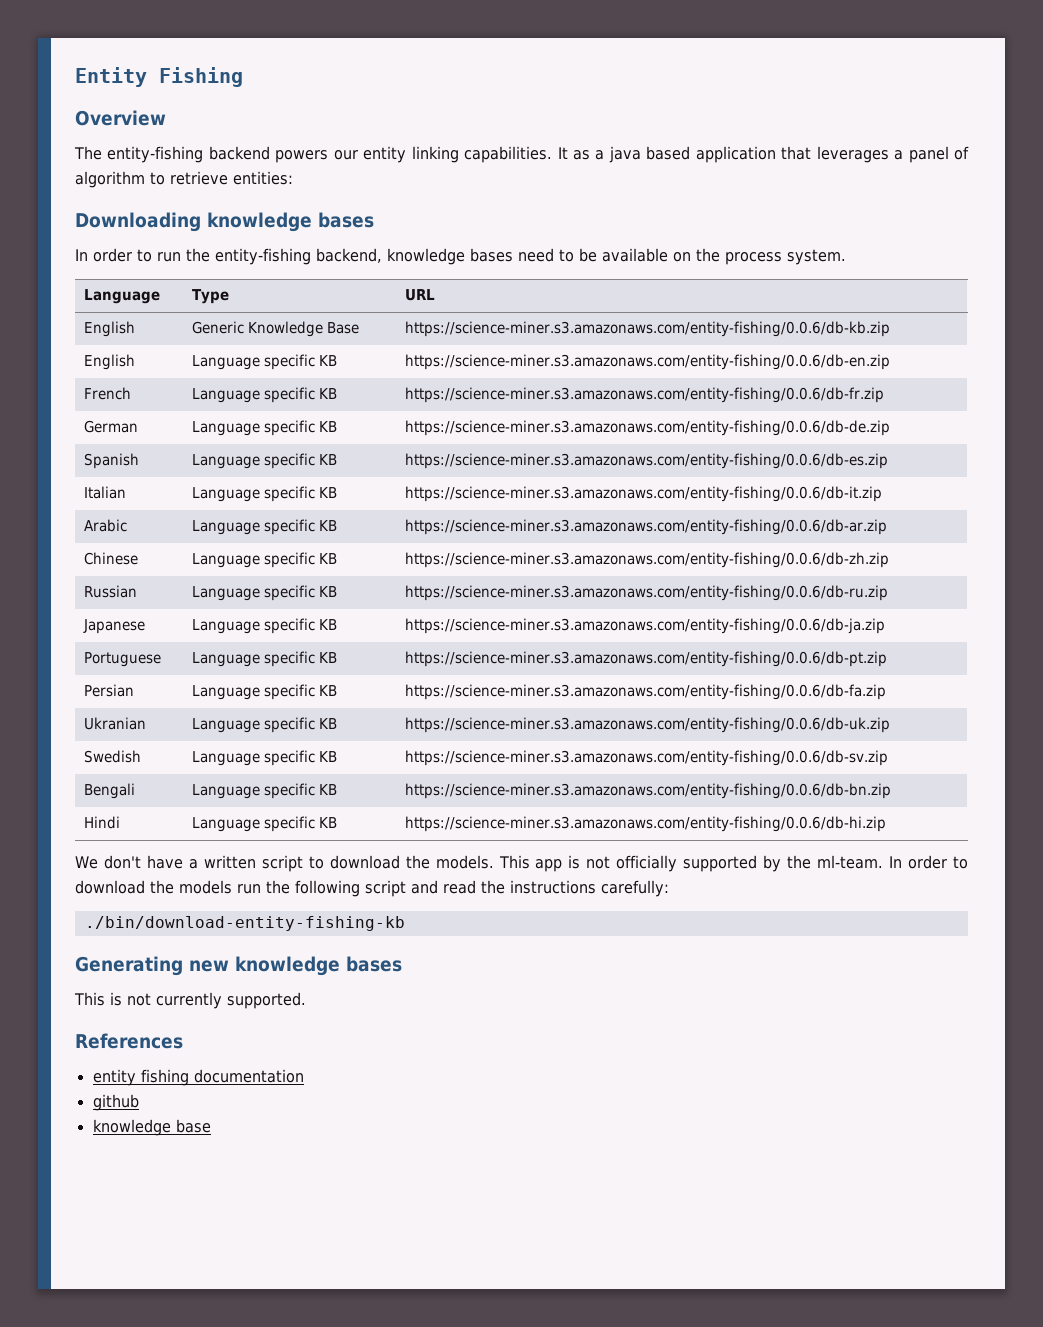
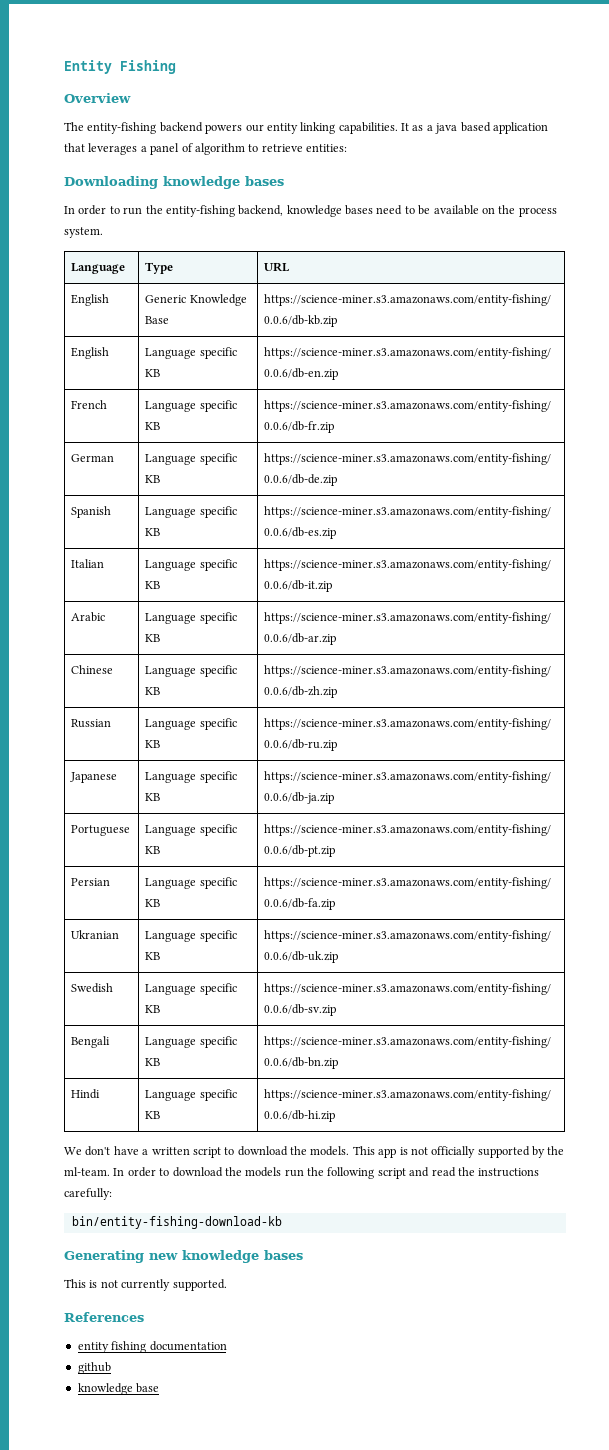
- ./bin/download-entity-fishing-kb
+ bin/entity-fishing-download-kb

